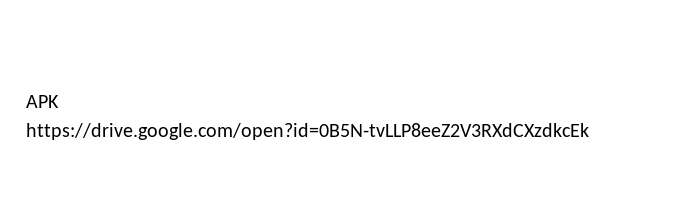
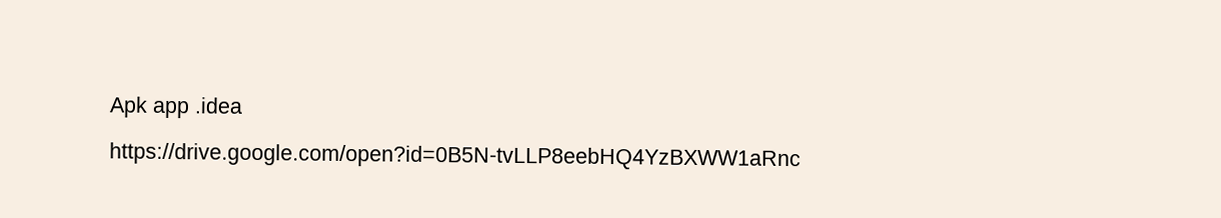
- APK https://drive.google.com/open?id=0B5N-tvLLP8eeZ2V3RXdCXzdkcEk
+ Apk app .idea
+ https://drive.google.com/open?id=0B5N-tvLLP8eebHQ4YzBXWW1aRnc

